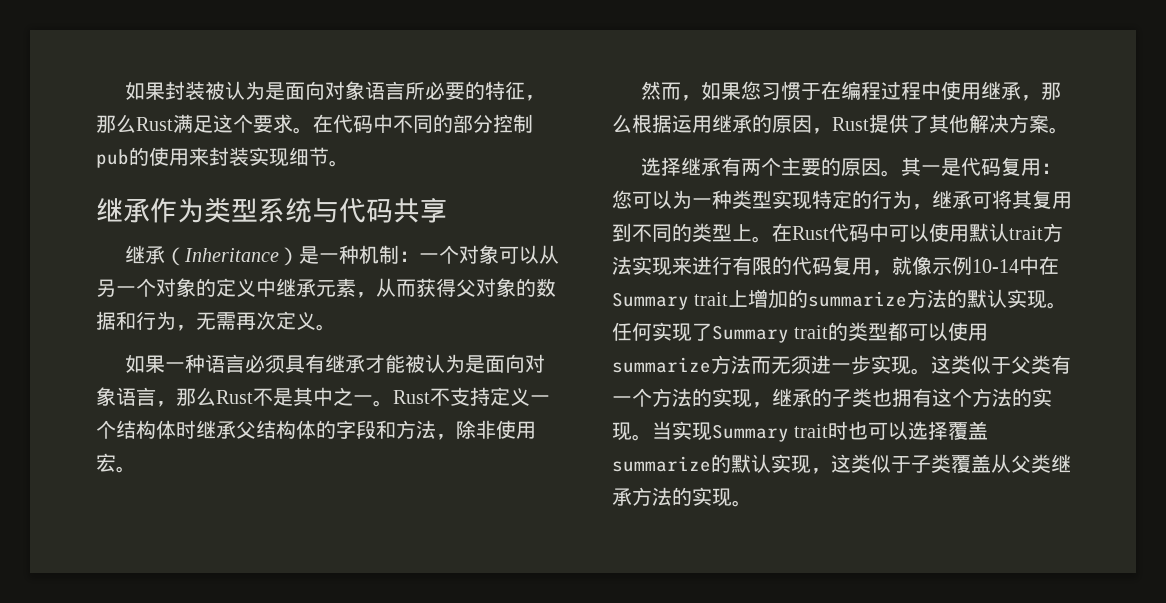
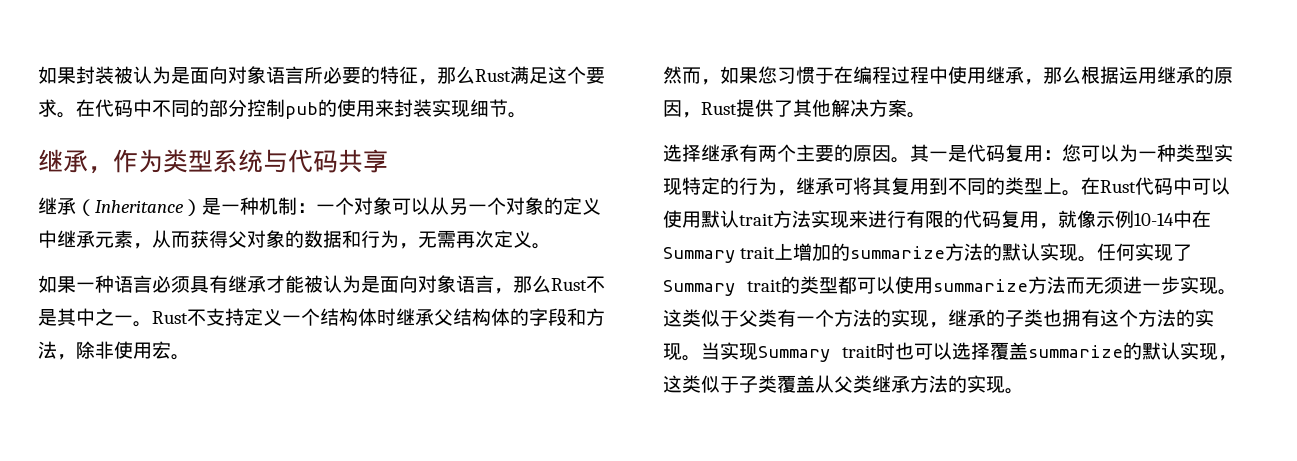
- 继承作为类型系统与代码共享
+ 继承，作为类型系统与代码共享

